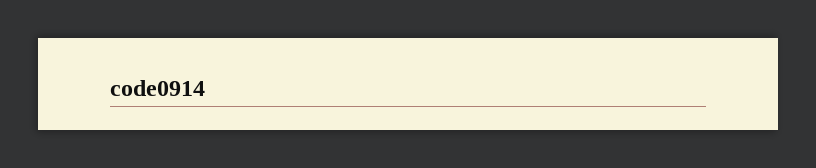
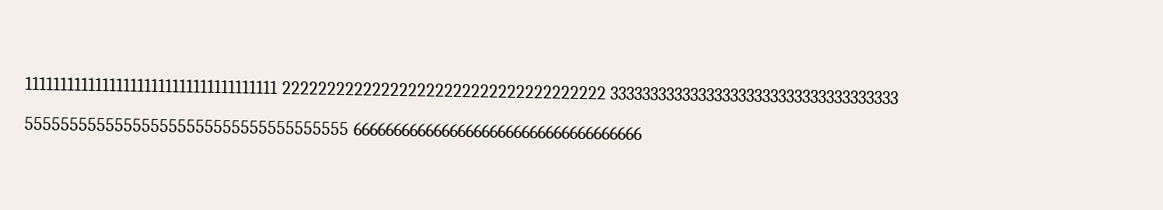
- code0914
+ 111111111111111111111111111111111111 222222222222222222222222222222222222 333333333333333333333333333333333333
+ 555555555555555555555555555555555555 666666666666666666666666666666666666

